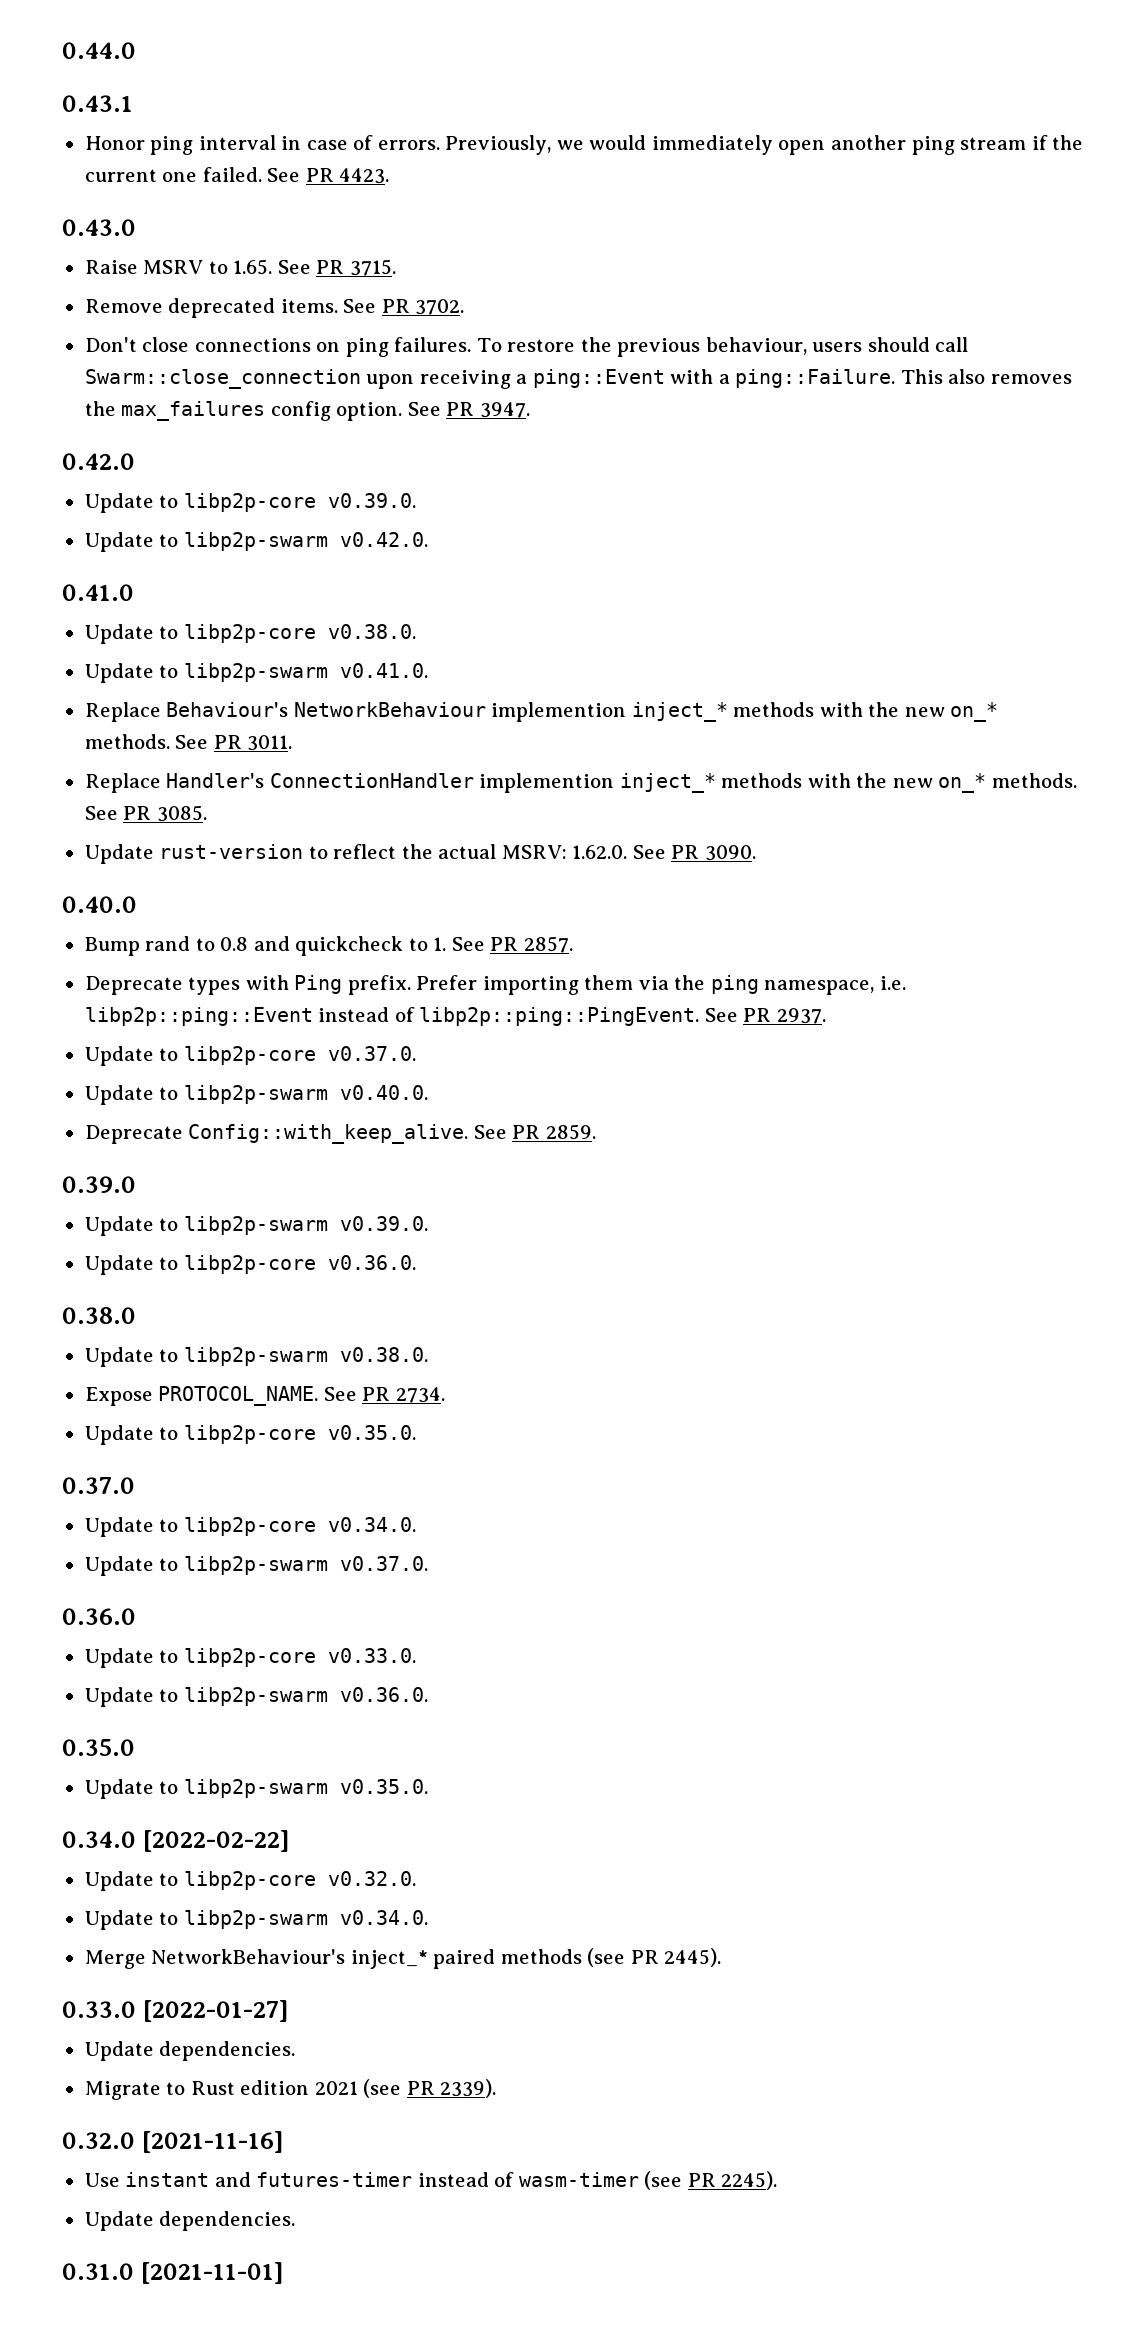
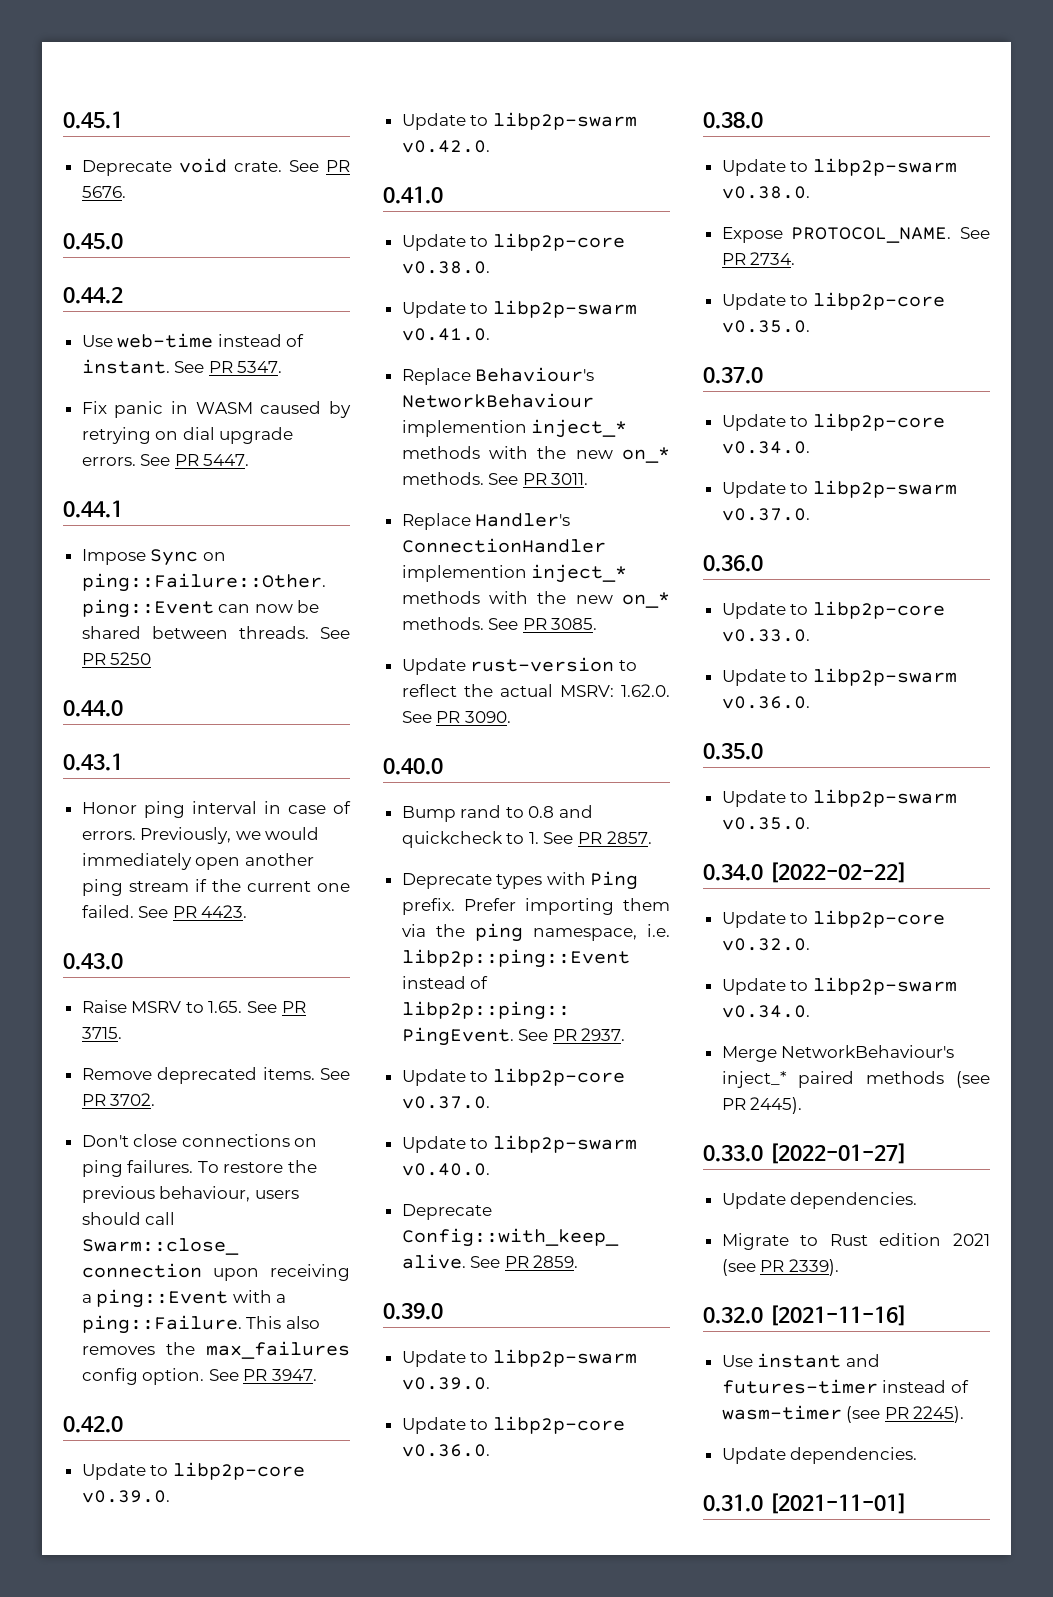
+ 0.45.1
+ Deprecate void crate. See PR 5676.
+ 0.45.0
+ 0.44.2
+ Use web-time instead of instant. See PR 5347.
+ Fix panic in WASM caused by retrying on dial upgrade errors. See PR 5447.
+ 0.44.1
+ Impose Sync on ping::Failure::Other. ping::Event can now be shared between threads. See PR 5250

